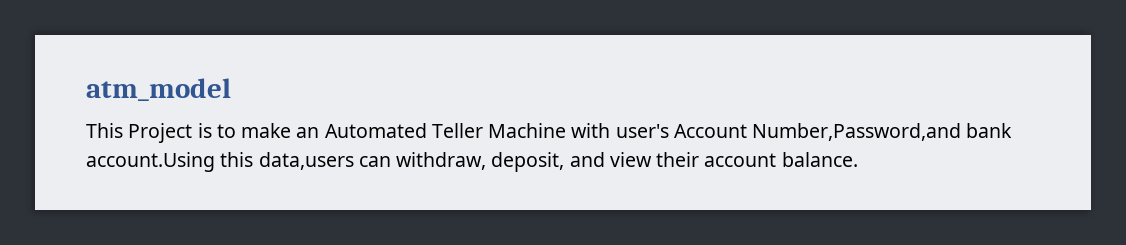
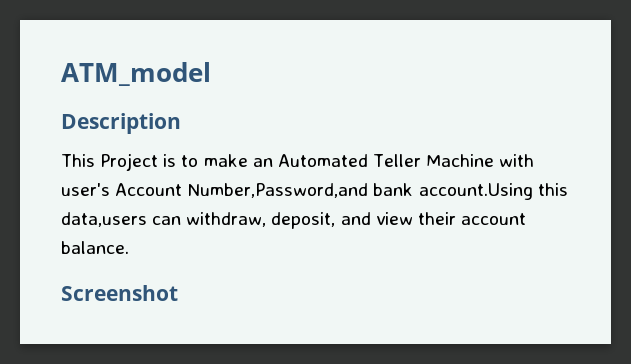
- atm_model
+ ATM_model
+ Description
+ Screenshot

